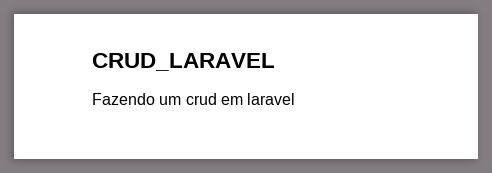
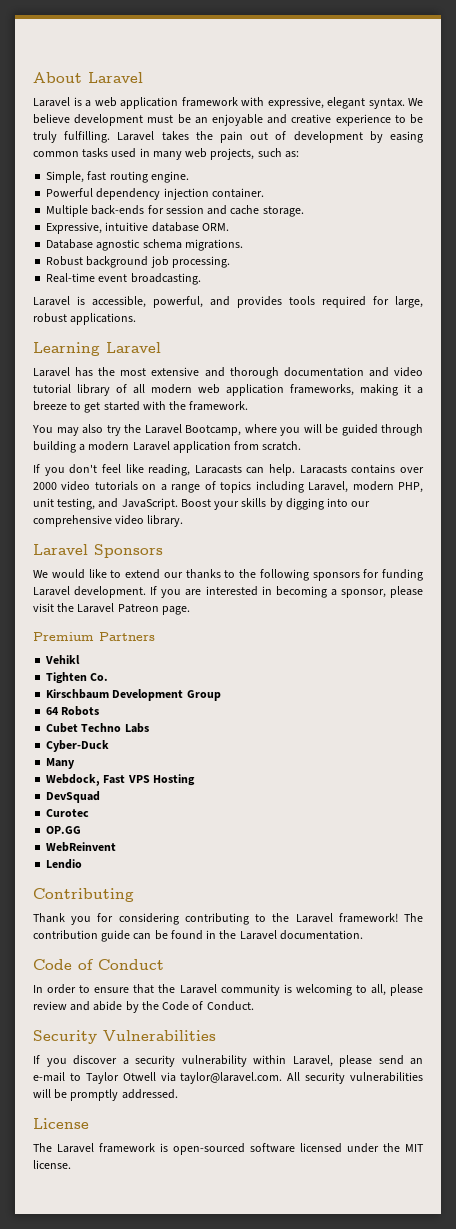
- CRUD_LARAVEL
- Fazendo um crud em laravel
+ About Laravel
+ Laravel is a web application framework with expressive, elegant syntax. We believe development must be an enjoyable and creative experience to be truly fulfilling. Laravel takes the pain out of development by easing common tasks used in many web projects, such as:
+ Simple, fast routing engine.
+ Powerful dependency injection container.
+ Multiple back-ends for session and cache storage.
+ Expressive, intuitive database ORM.
+ Database agnostic schema migrations.
+ Robust background job processing.
+ Real-time event broadcasting.
+ Laravel is accessible, powerful, and provides tools required for large, robust applications.
+ Learning Laravel
+ Laravel has the most extensive and thorough documentation and video tutorial library of all modern web application frameworks, making it a breeze to get started with the framework.
+ You may also try the Laravel Bootcamp, where you will be guided through building a modern Laravel application from scratch.
+ If you don't feel like reading, Laracasts can help. Laracasts contains over 2000 video tutorials on a range of topics including Laravel, modern PHP, unit testing, and JavaScript. Boost your skills by digging into our comprehensive video library.
+ Laravel Sponsors
+ We would like to extend our thanks to the following sponsors for funding Laravel development. If you are interested in becoming a sponsor, please visit the Laravel Patreon page.
+ Premium Partners
+ Vehikl
+ Tighten Co.
+ Kirschbaum Development Group
+ 64 Robots
+ Cubet Techno Labs
+ Cyber-Duck
+ Many
+ Webdock, Fast VPS Hosting
+ DevSquad
+ Curotec
+ OP.GG
+ WebReinvent
+ Lendio
+ Contributing
+ Thank you for considering contributing to the Laravel framework! The contribution guide can be found in the Laravel documentation.
+ Code of Conduct
+ In order to ensure that the Laravel community is welcoming to all, please review and abide by the Code of Conduct.
+ Security Vulnerabilities
+ If you discover a security vulnerability within Laravel, please send an e-mail to Taylor Otwell via taylor@laravel.com. All security vulnerabilities will be promptly addressed.
+ License
+ The Laravel framework is open-sourced software licensed under the MIT license.

